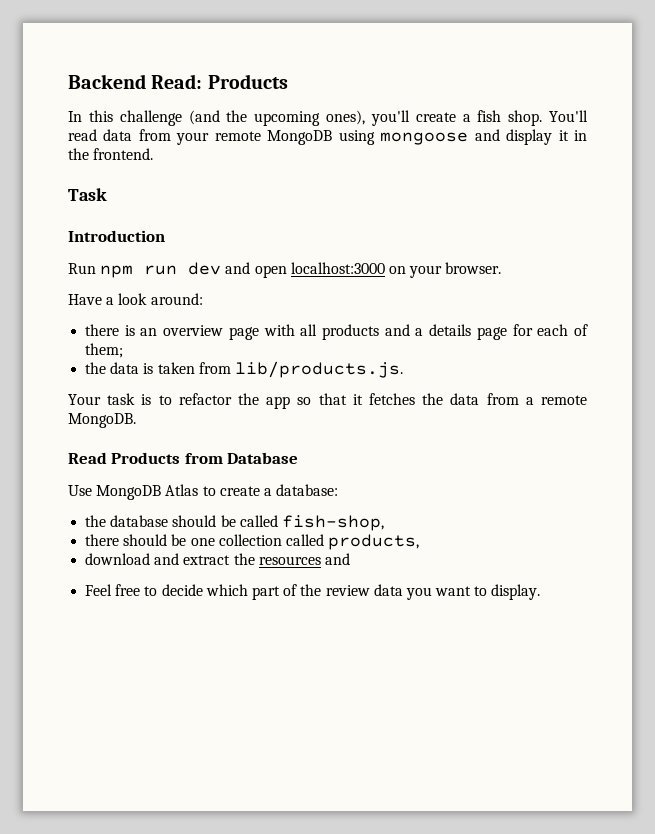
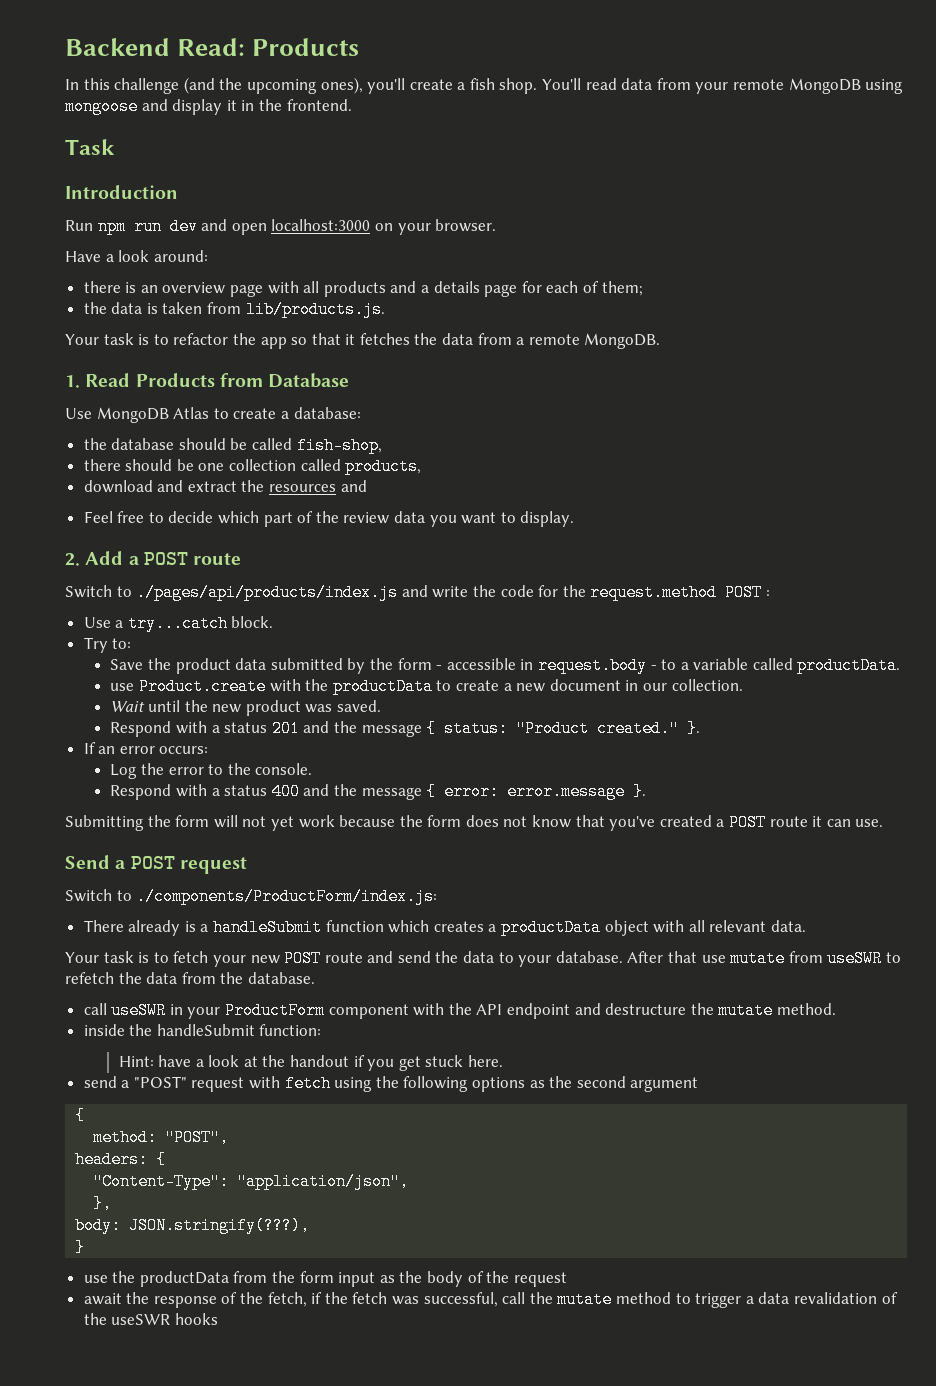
- Read Products from Database
+ 1. Read Products from Database
+ 2. Add a POST route
+ Switch to ./pages/api/products/index.js and write the code for the request.method POST :
+ Use a try...catch block.
+ Try to:
+ Save the product data submitted by the form - accessible in request.body - to a variable called productData.
+ use Product.create with the productData to create a new document in our collection.
+ Wait until the new product was saved.
+ Respond with a status 201 and the message { status: "Product created." }.
+ If an error occurs:
+ Log the error to the console.
+ Respond with a status 400 and the message { error: error.message }.
+ Submitting the form will not yet work because the form does not know that you've created a POST route it can use.
+ Send a POST request
+ Switch to ./components/ProductForm/index.js:
+ There already is a handleSubmit function which creates a productData object with all relevant data.
+ Your task is to fetch your new POST route and send the data to your database. After that use mutate from useSWR to refetch the data from the database.
+ call useSWR in your ProductForm component with the API endpoint and destructure the mutate method.
+ inside the handleSubmit function:
+ Hint: have a look at the handout if you get stuck here.
+ send a "POST" request with fetch using the following options as the second argument
+ {
+ method: "POST",
+ headers: {
+ "Content-Type": "application/json",
+ },
+ body: JSON.stringify(???),
+ }
+ use the productData from the form input as the body of the request
+ await the response of the fetch, if the fetch was successful, call the mutate method to trigger a data revalidation of the useSWR hooks

